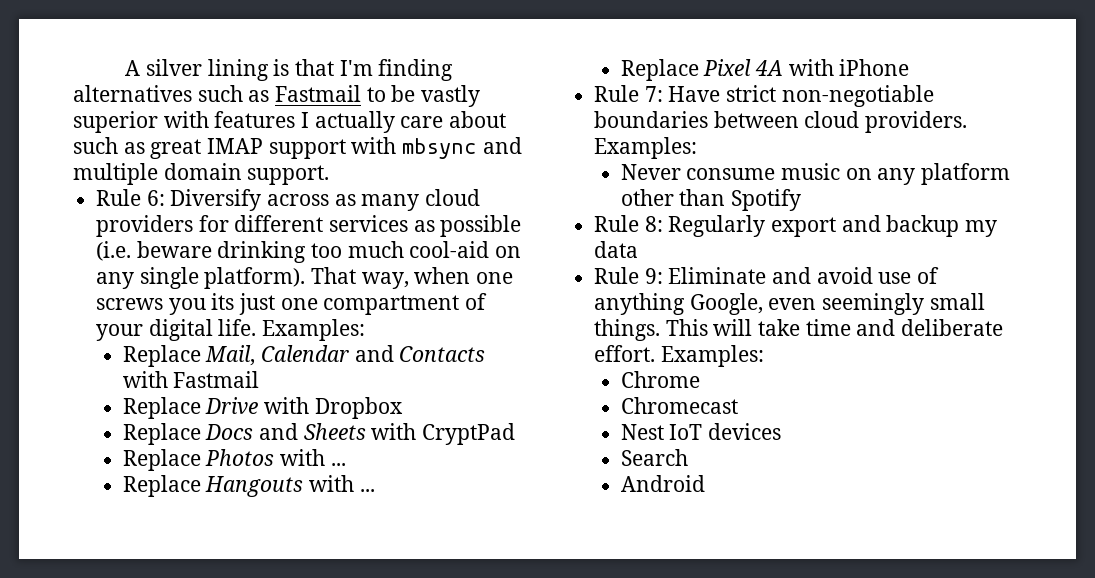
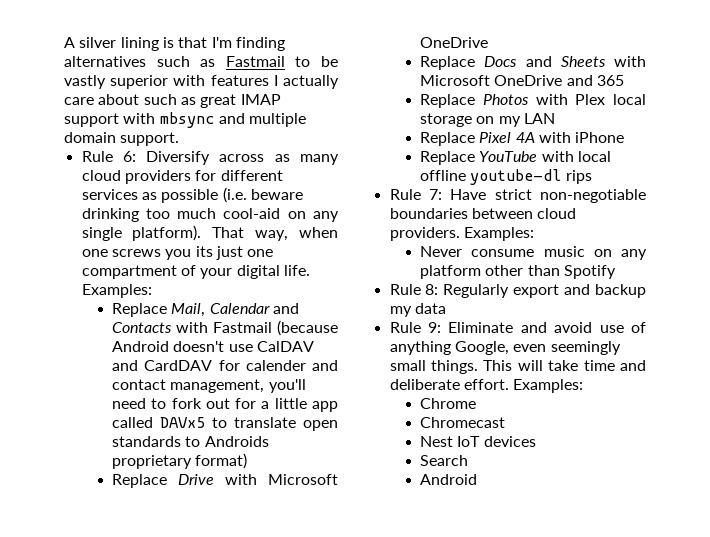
- Replace Mail, Calendar and Contacts with Fastmail
+ Replace Mail, Calendar and Contacts with Fastmail (because Android doesn't use CalDAV and CardDAV for calender and contact management, you'll need to fork out for a little app called DAVx5 to translate open standards to Androids proprietary format)
- Replace Drive with Dropbox
+ Replace Drive with Microsoft OneDrive
- Replace Docs and Sheets with CryptPad
+ Replace Docs and Sheets with Microsoft OneDrive and 365
- Replace Photos with ...
- Replace Hangouts with ...
+ Replace Photos with Plex local storage on my LAN
+ Replace YouTube with local offline youtube-dl rips

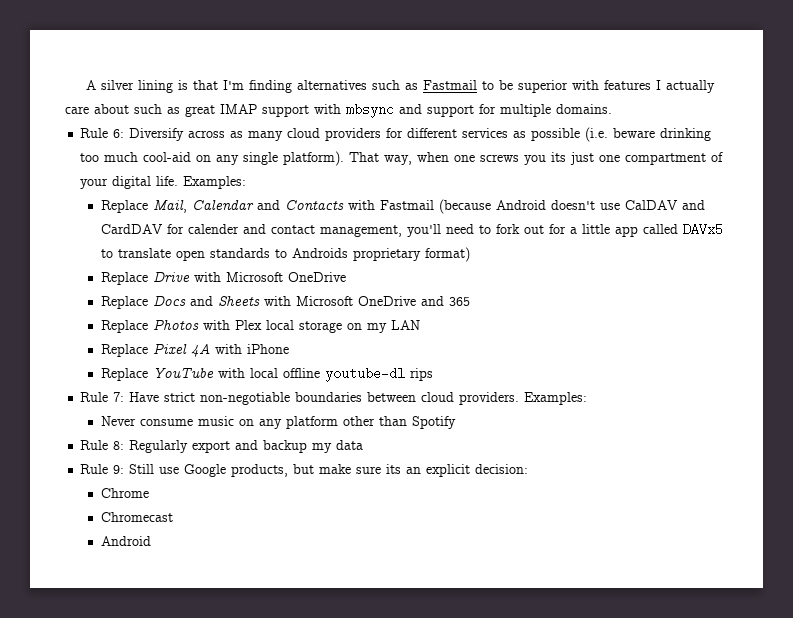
- A silver lining is that I'm finding alternatives such as Fastmail to be vastly superior with features I actually care about such as great IMAP support with mbsync and multiple domain support.
+ A silver lining is that I'm finding alternatives such as Fastmail to be superior with features I actually care about such as great IMAP support with mbsync and support for multiple domains.
- Rule 9: Eliminate and avoid use of anything Google, even seemingly small things. This will take time and deliberate effort. Examples:
+ Rule 9: Still use Google products, but make sure its an explicit decision:
  Chrome
  Chromecast
- Nest IoT devices
- Search

